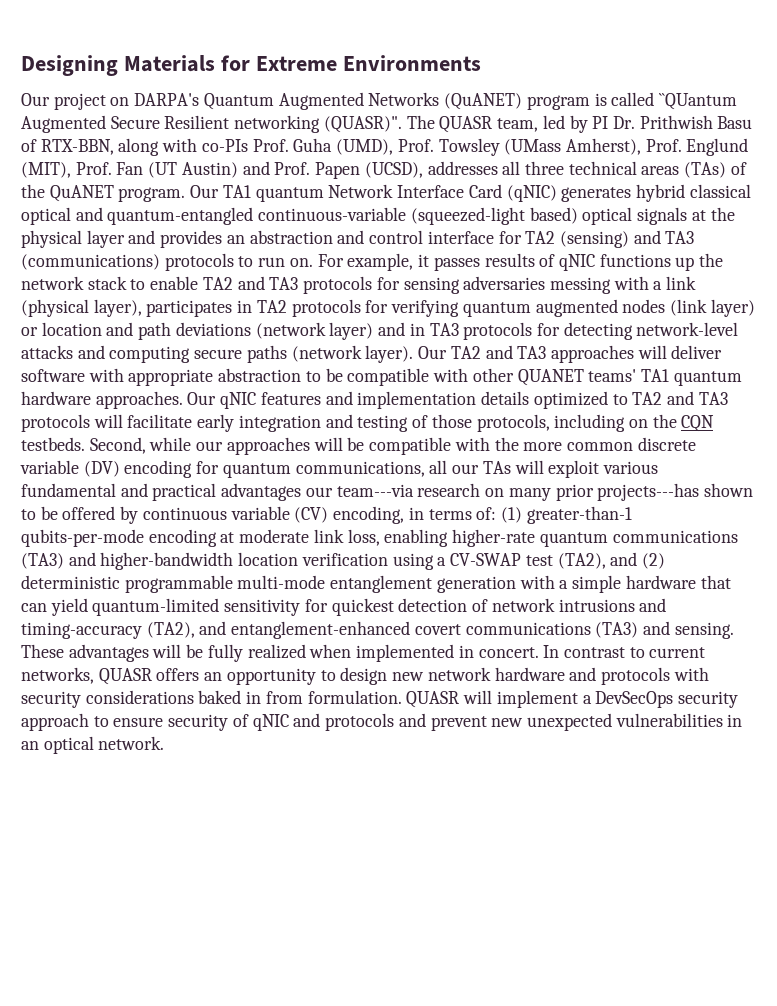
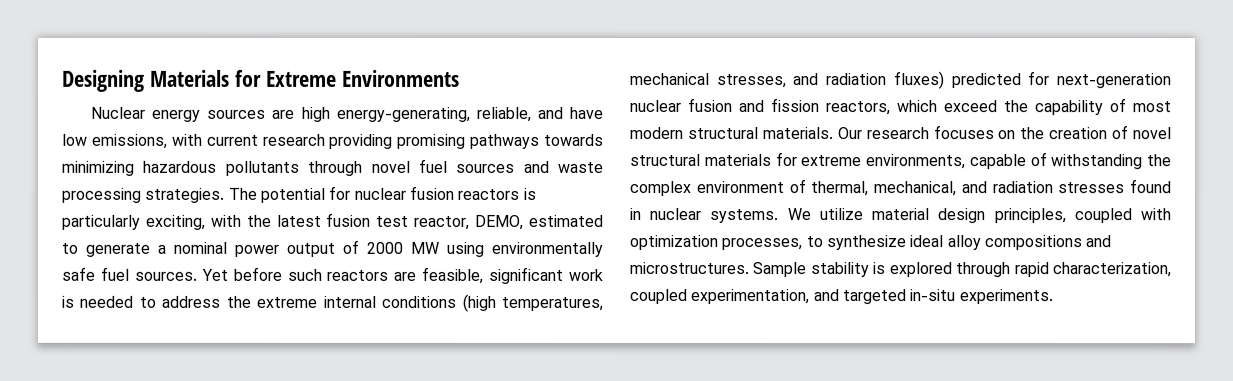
- Our project on DARPA's Quantum Augmented Networks (QuANET) program is called ``QUantum Augmented Secure Resilient networking (QUASR)". The QUASR team, led by PI Dr. Prithwish Basu of RTX-BBN, along with co-PIs Prof. Guha (UMD), Prof. Towsley (UMass Amherst), Prof. Englund (MIT), Prof. Fan (UT Austin) and Prof. Papen (UCSD), addresses all three technical areas (TAs) of the QuANET program. Our TA1 quantum Network Interface Card (qNIC) generates hybrid classical optical and quantum-entangled continuous-variable (squeezed-light based) optical signals at the physical layer and provides an abstraction and control interface for TA2 (sensing) and TA3 (communications) protocols to run on. For example, it passes results of qNIC functions up the network stack to enable TA2 and TA3 protocols for sensing adversaries messing with a link (physical layer), participates in TA2 protocols for verifying quantum augmented nodes (link layer) or location and path deviations (network layer) and in TA3 protocols for detecting network-level attacks and computing secure paths (network layer). Our TA2 and TA3 approaches will deliver software with appropriate abstraction to be compatible with other QUANET teams' TA1 quantum hardware approaches. Our qNIC features and implementation details optimized to TA2 and TA3 protocols will facilitate early integration and testing of those protocols, including on the CQN testbeds. Second, while our approaches will be compatible with the more common discrete variable (DV) encoding for quantum communications, all our TAs will exploit various fundamental and practical advantages our team---via research on many prior projects---has shown to be offered by continuous variable (CV) encoding, in terms of: (1) greater-than-1 qubits-per-mode encoding at moderate link loss, enabling higher-rate quantum communications (TA3) and higher-bandwidth location verification using a CV-SWAP test (TA2), and (2) deterministic programmable multi-mode entanglement generation with a simple hardware that can yield quantum-limited sensitivity for quickest detection of network intrusions and timing-accuracy (TA2), and entanglement-enhanced covert communications (TA3) and sensing. These advantages will be fully realized when implemented in concert. In contrast to current networks, QUASR offers an opportunity to design new network hardware and protocols with security considerations baked in from formulation. QUASR will implement a DevSecOps security approach to ensure security of qNIC and protocols and prevent new unexpected vulnerabilities in an optical network.
+ Nuclear energy sources are high energy-generating, reliable, and have low emissions, with current research providing promising pathways towards minimizing hazardous pollutants through novel fuel sources and waste processing strategies. The potential for nuclear fusion reactors is particularly exciting, with the latest fusion test reactor, DEMO, estimated to generate a nominal power output of 2000 MW using environmentally safe fuel sources. Yet before such reactors are feasible, significant work is needed to address the extreme internal conditions (high temperatures, mechanical stresses, and radiation fluxes) predicted for next-generation nuclear fusion and fission reactors, which exceed the capability of most modern structural materials. Our research focuses on the creation of novel structural materials for extreme environments, capable of withstanding the complex environment of thermal, mechanical, and radiation stresses found in nuclear systems. We utilize material design principles, coupled with optimization processes, to synthesize ideal alloy compositions and microstructures. Sample stability is explored through rapid characterization, coupled experimentation, and targeted in-situ experiments.

